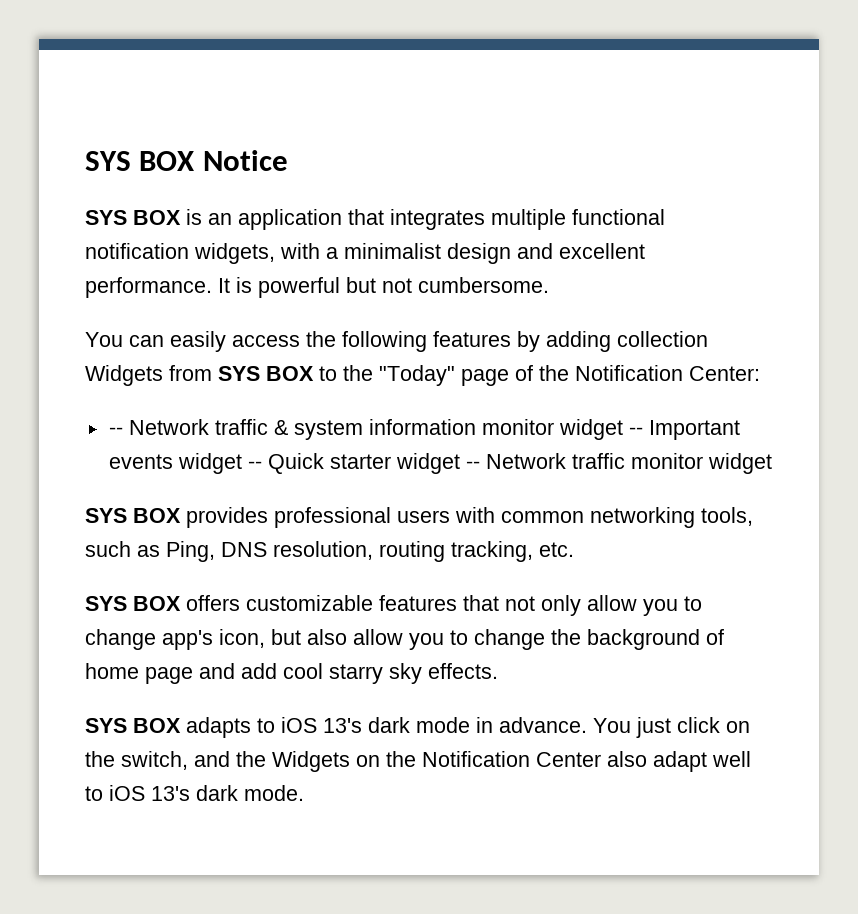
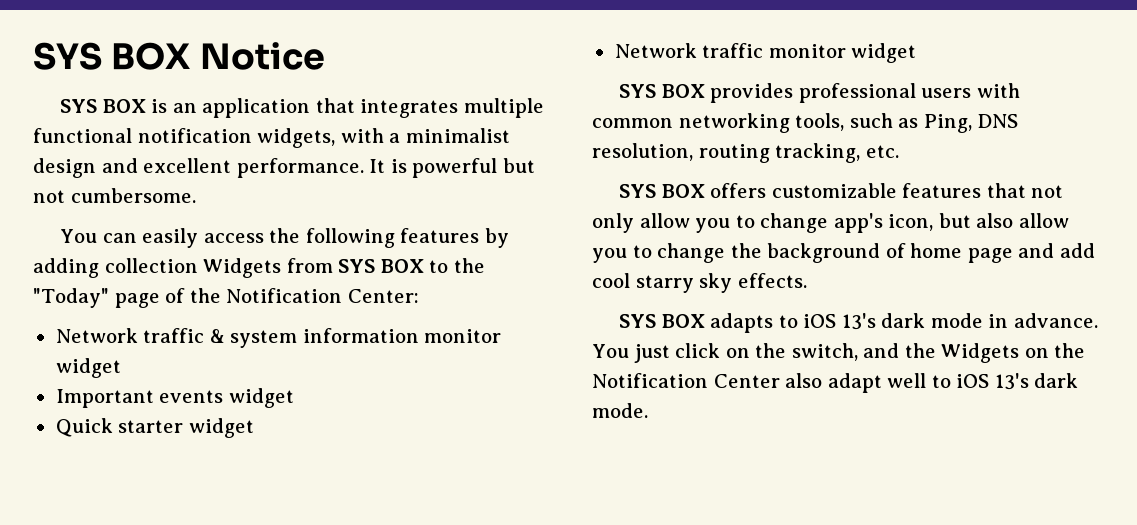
- -- Network traffic & system information monitor widget -- Important events widget -- Quick starter widget -- Network traffic monitor widget
+ Network traffic & system information monitor widget
+ Important events widget
+ Quick starter widget
+ Network traffic monitor widget

